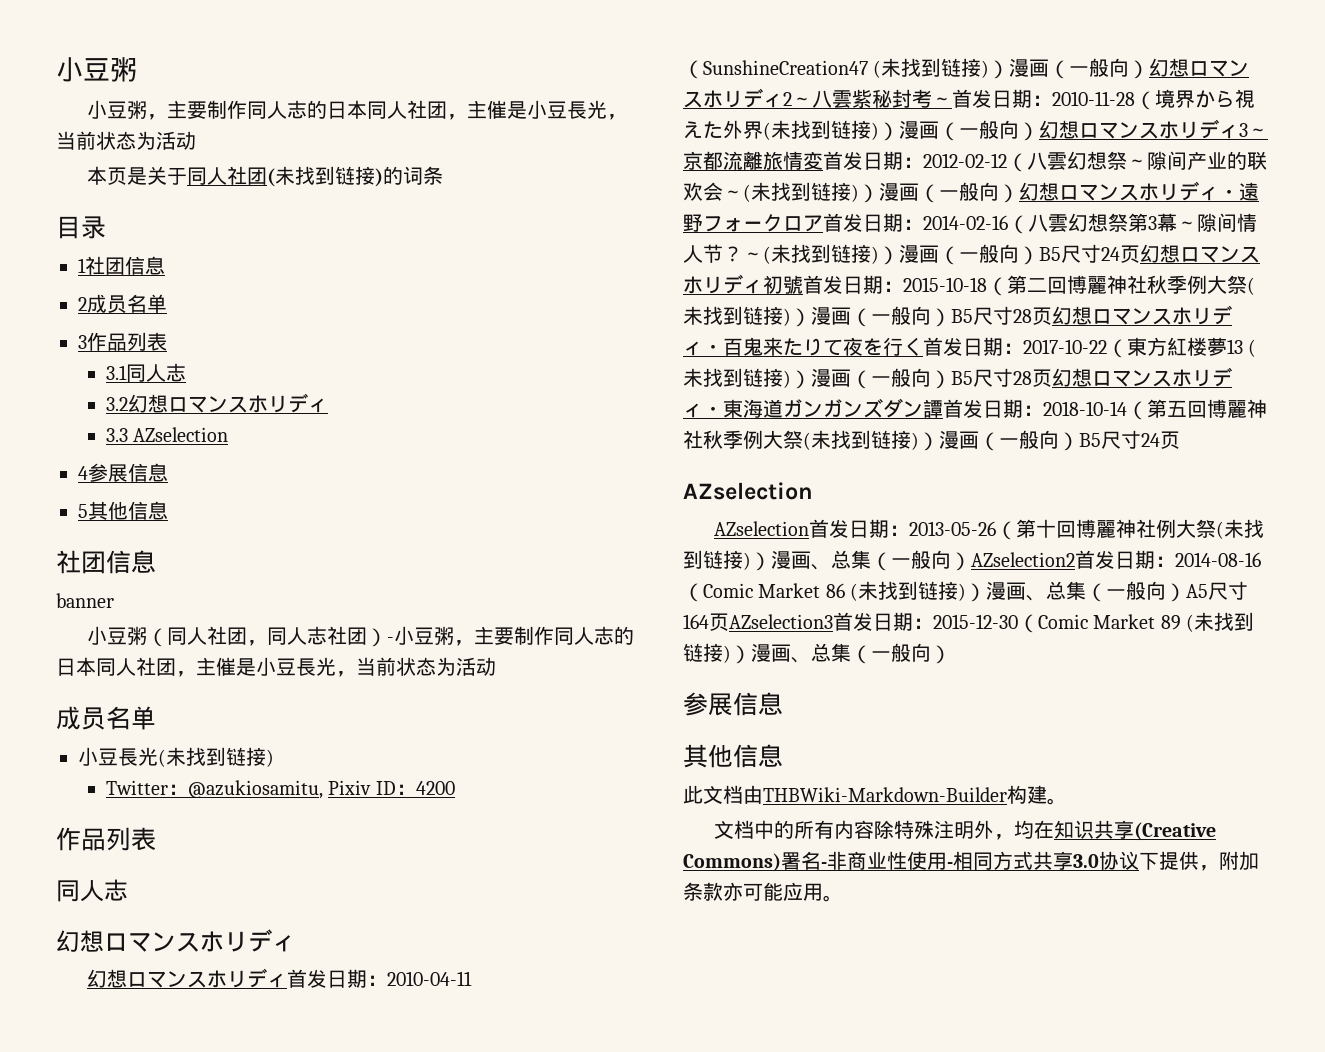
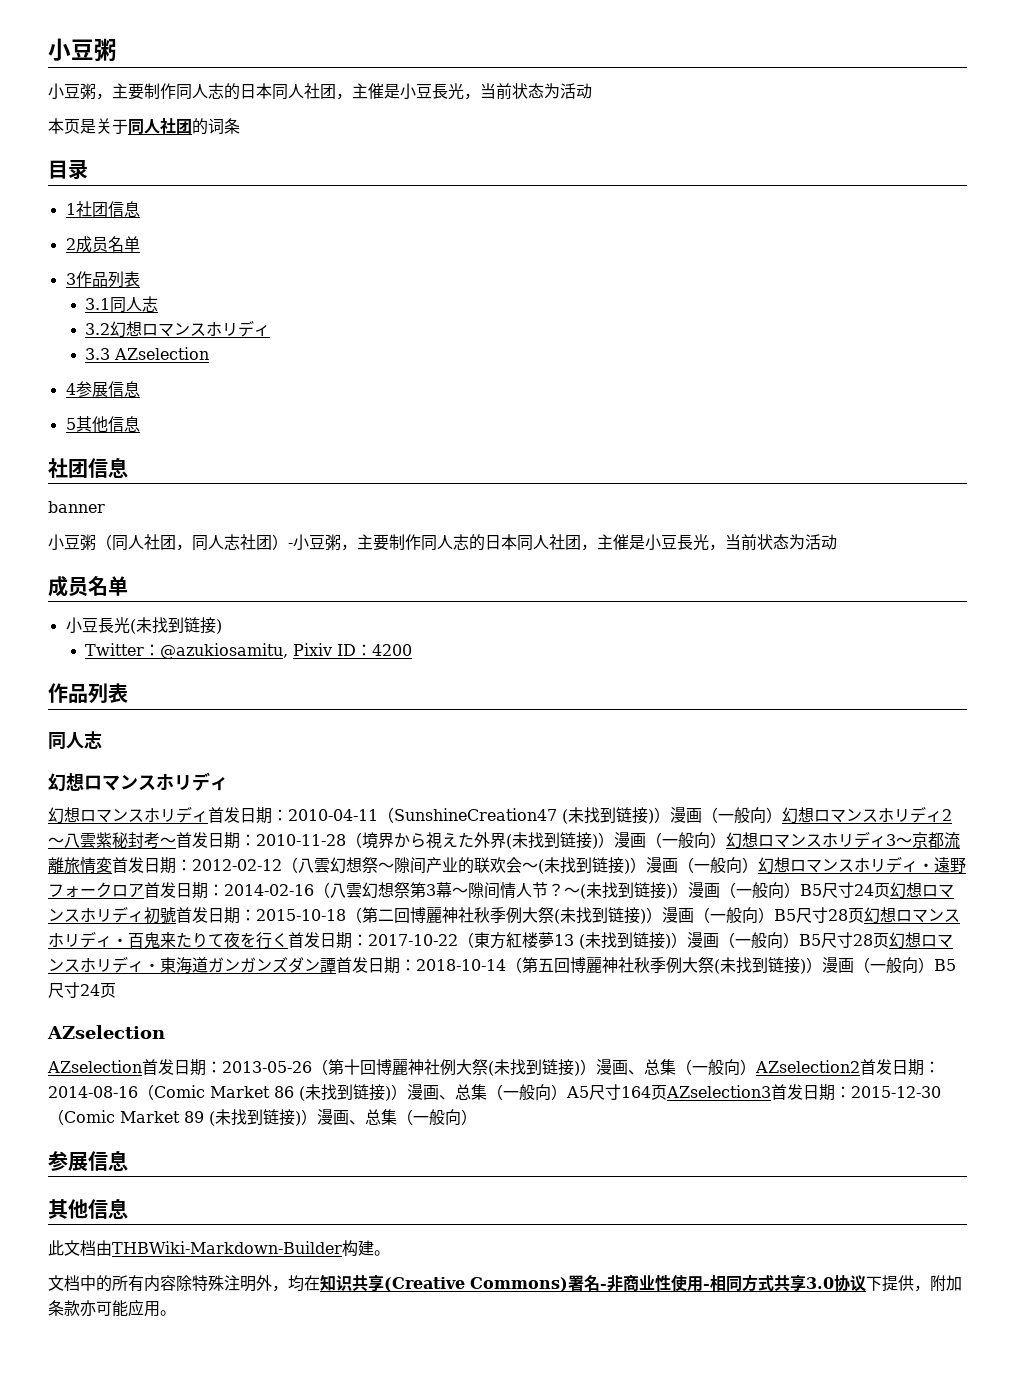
- 本页是关于同人社团(未找到链接)的词条
+ 本页是关于同人社团的词条

